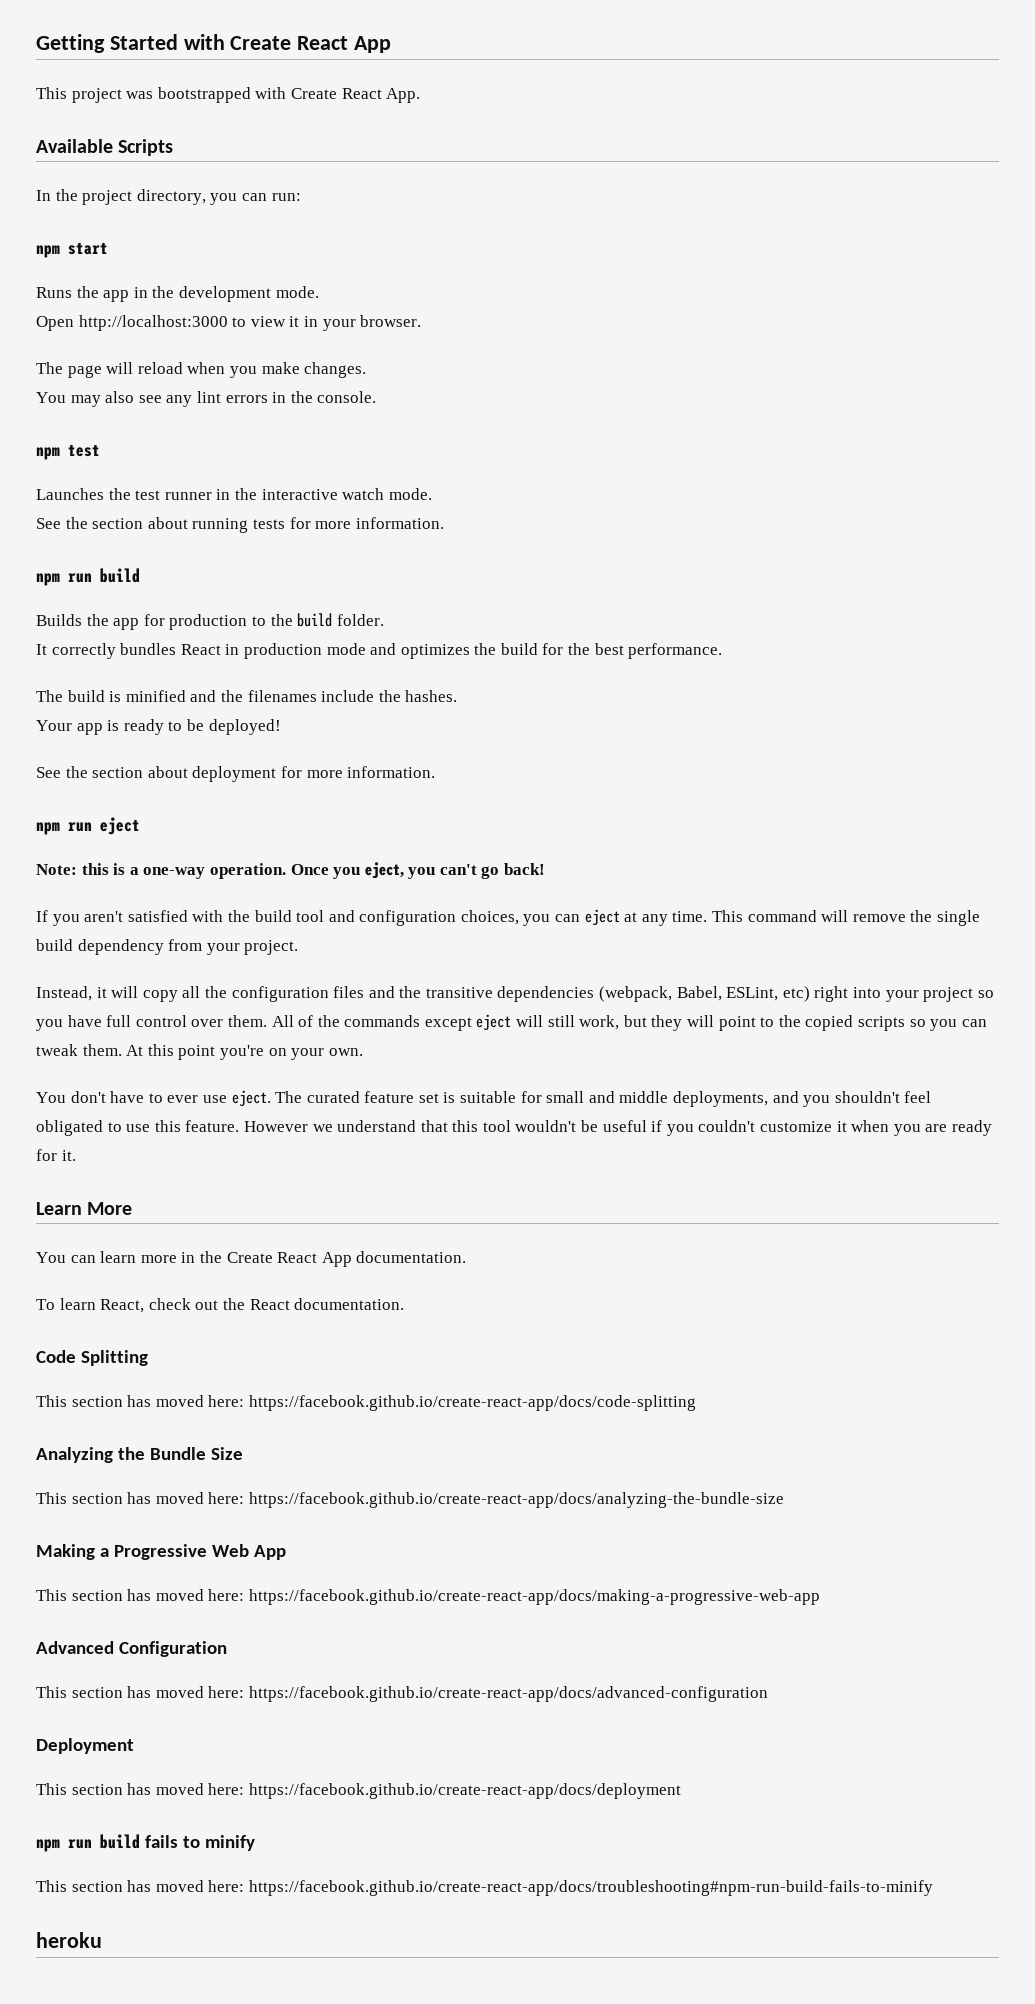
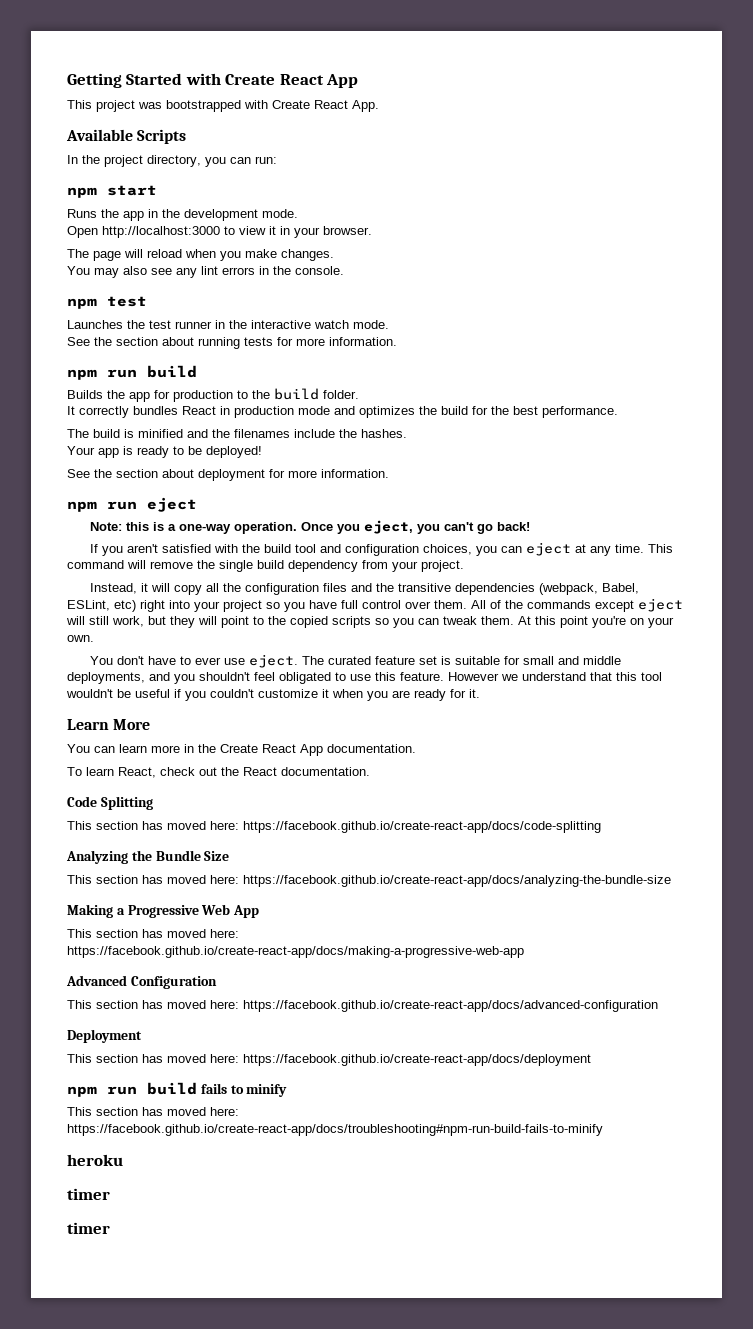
  heroku
+ timer
+ timer

